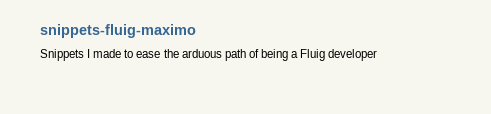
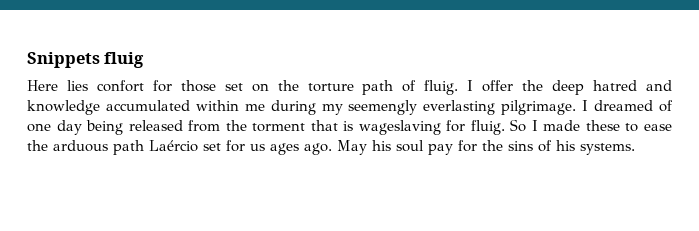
- snippets-fluig-maximo
- Snippets I made to ease the arduous path of being a Fluig developer
+ Snippets fluig
+ Here lies confort for those set on the torture path of fluig. I offer the deep hatred and knowledge accumulated within me during my seemengly everlasting pilgrimage. I dreamed of one day being released from the torment that is wageslaving for fluig. So I made these to ease the arduous path Laércio set for us ages ago. May his soul pay for the sins of his systems.

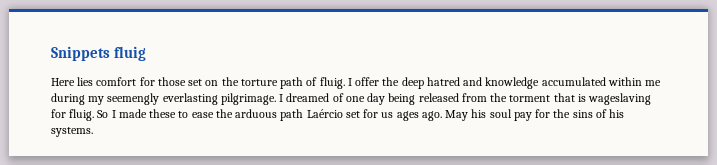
- Here lies confort for those set on the torture path of fluig.
+ Here lies comfort for those set on the torture path of fluig.

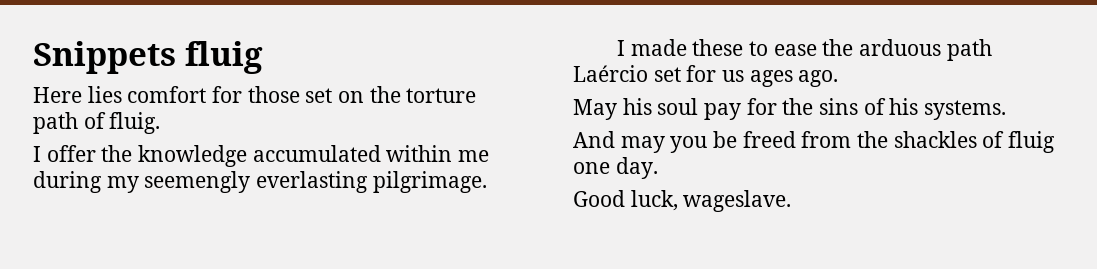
- Here lies comfort for those set on the torture path of fluig. I offer the deep hatred and knowledge accumulated within me during my seemengly everlasting pilgrimage. I dreamed of one day being released from the torment that is wageslaving for fluig. So I made these to ease the arduous path Laércio set for us ages ago. May his soul pay for the sins of his systems.
+ Here lies comfort for those set on the torture path of fluig.
+ I offer the knowledge accumulated within me during my seemengly everlasting pilgrimage.
+ I made these to ease the arduous path Laércio set for us ages ago.
+ May his soul pay for the sins of his systems.
+ And may you be freed from the shackles of fluig one day.
+ Good luck, wageslave.

